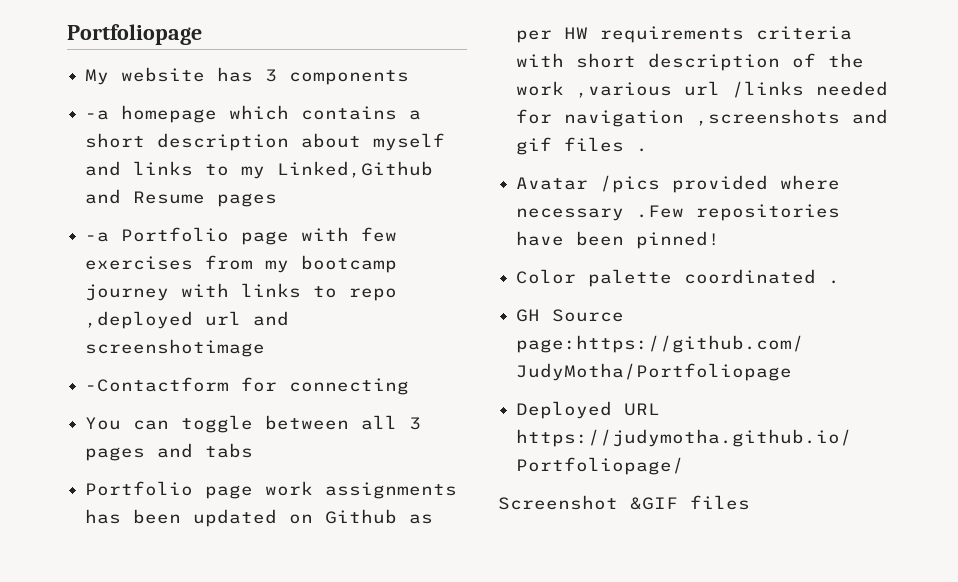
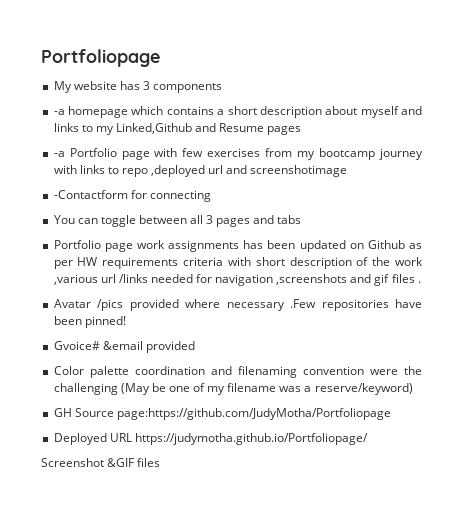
+ Gvoice# &email provided
- Color palette coordinated .
+ Color palette coordination and filenaming convention were the challenging (May be one of my filename was a reserve/keyword)

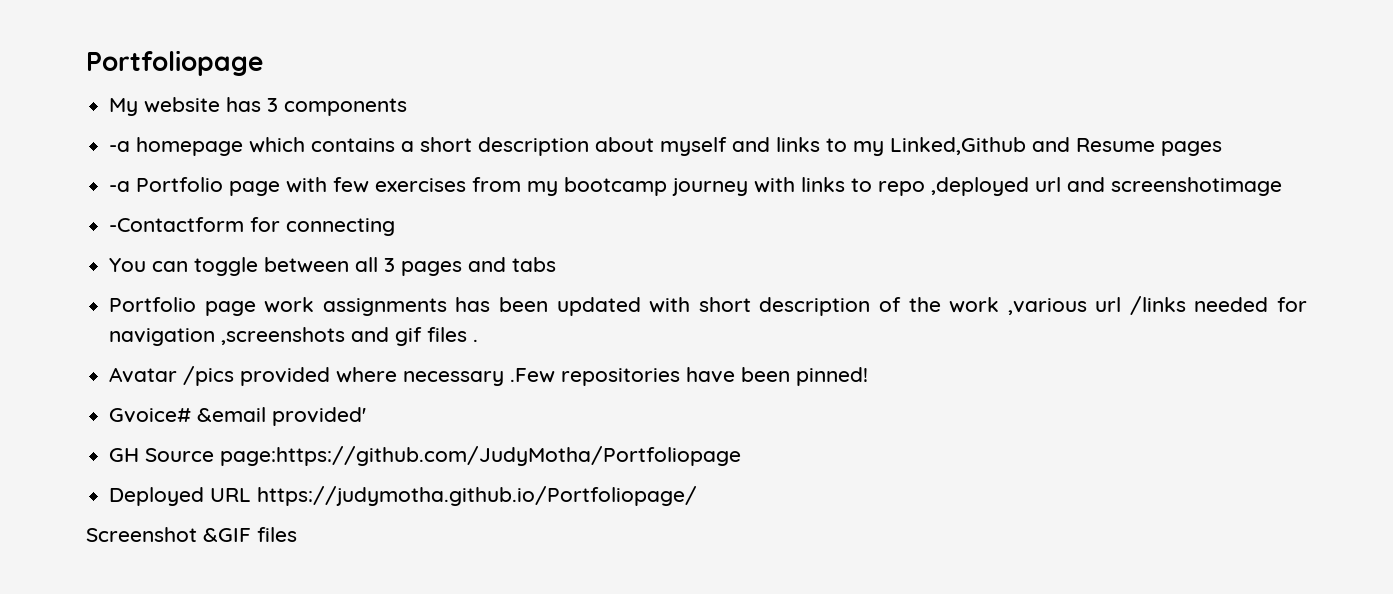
- Portfolio page work assignments has been updated on Github as per HW requirements criteria with short description of the work ,various url /links needed for navigation ,screenshots and gif files .
+ Portfolio page work assignments has been updated with short description of the work ,various url /links needed for navigation ,screenshots and gif files .
- Gvoice# &email provided
- Color palette coordination and filenaming convention were the challenging (May be one of my filename was a reserve/keyword)
+ Gvoice# &email provided'

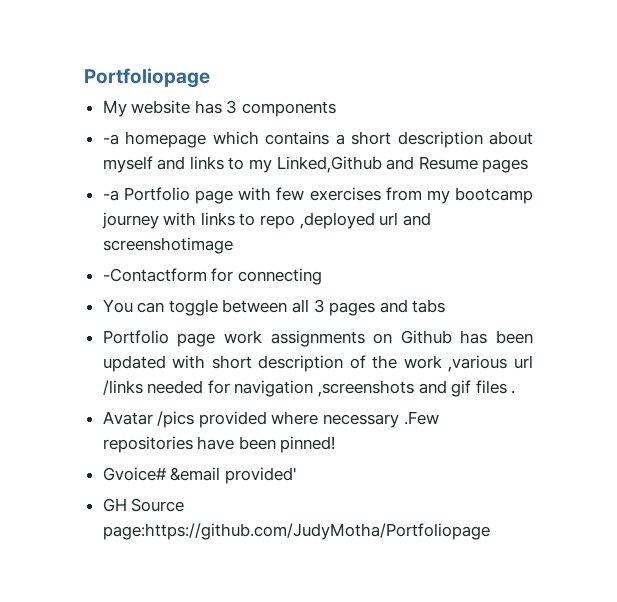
- Portfolio page work assignments has been updated with short description of the work ,various url /links needed for navigation ,screenshots and gif files .
+ Portfolio page work assignments on Github has been updated with short description of the work ,various url /links needed for navigation ,screenshots and gif files .
- Deployed URL https://judymotha.github.io/Portfoliopage/
- Screenshot &GIF files

